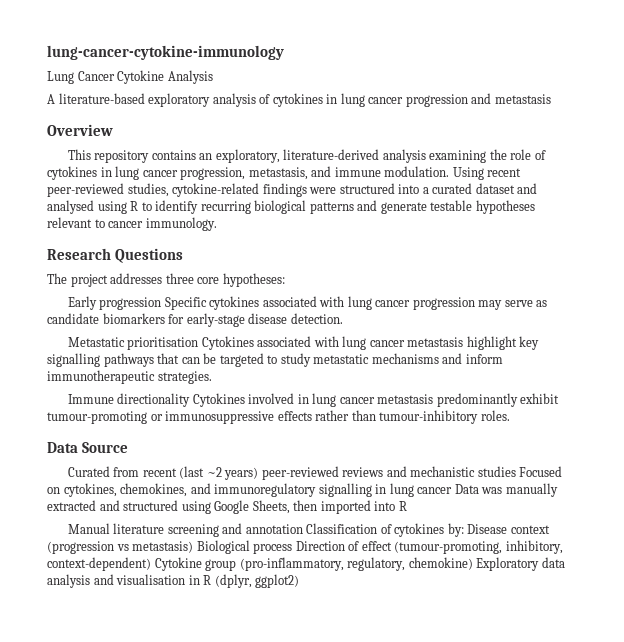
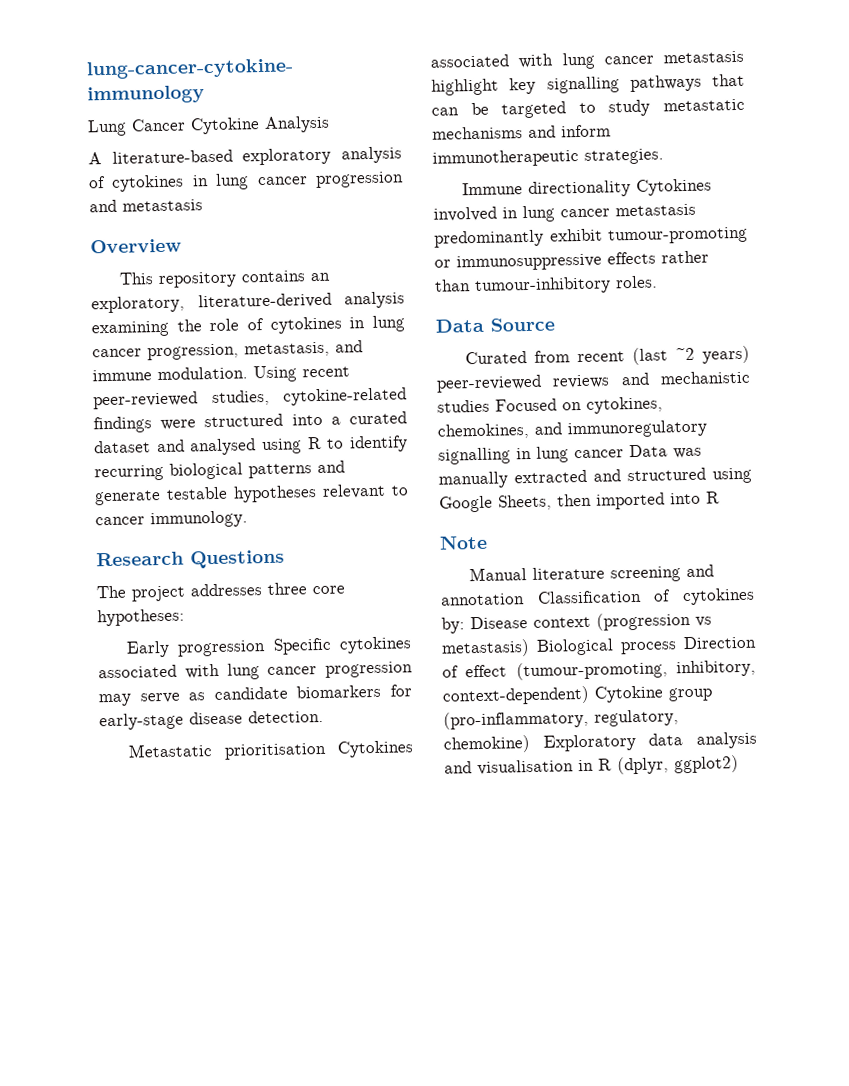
+ Note

